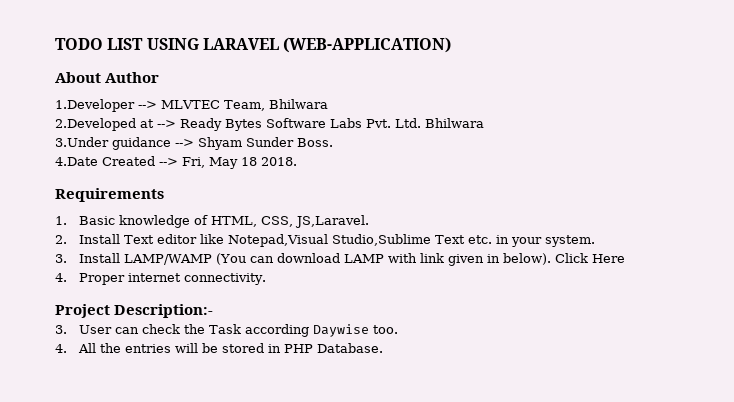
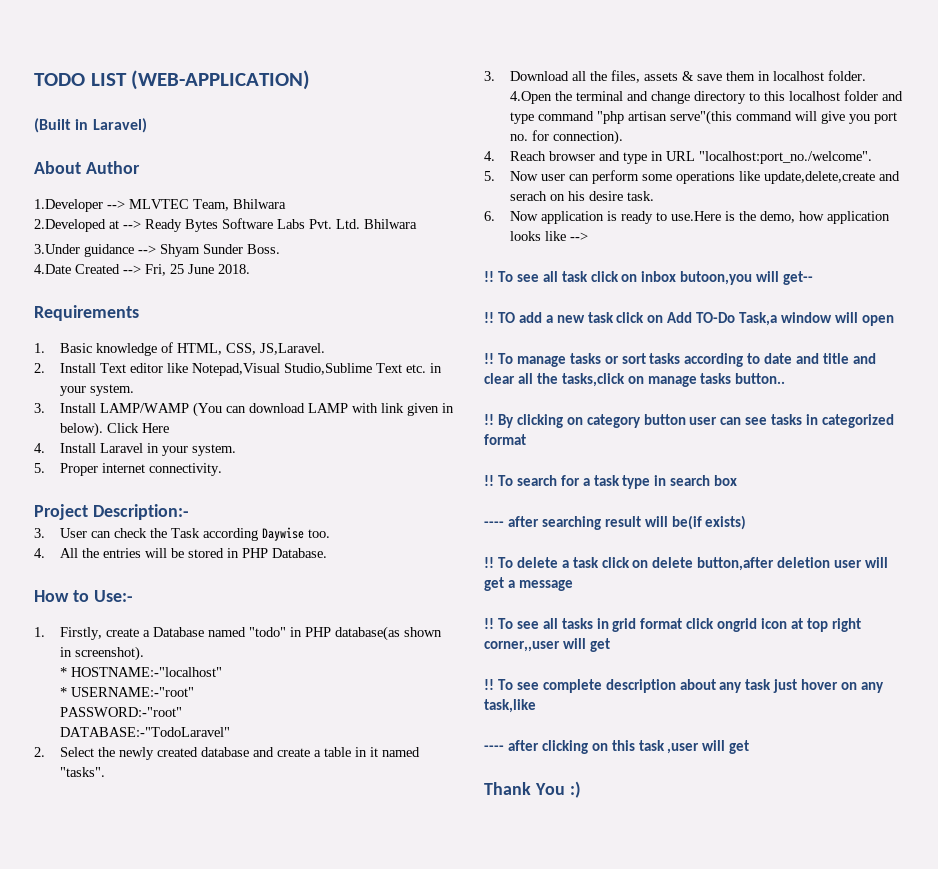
- TODO LIST USING LARAVEL (WEB-APPLICATION)
+ TODO LIST (WEB-APPLICATION)
+ (Built in Laravel)
- 4.Date Created --> Fri, May 18 2018.
+ 4.Date Created --> Fri, 25 June 2018.
- 4. Proper internet connectivity.
+ 4. Install Laravel in your system.
+ 5. Proper internet connectivity.
+ How to Use:-
+ 1. Firstly, create a Database named "todo" in PHP database(as shown in screenshot).
+ * HOSTNAME:-"localhost"
+ * USERNAME:-"root"
+ PASSWORD:-"root"
+ DATABASE:-"TodoLaravel"
+ 2. Select the newly created database and create a table in it named "tasks".
+ 3. Download all the files, assets & save them in localhost folder. 4.Open the terminal and change directory to this localhost folder and type command "php artisan serve"(this command will give you port no. for connection).
+ 4. Reach browser and type in URL "localhost:port_no./welcome".
+ 5. Now user can perform some operations like update,delete,create and serach on his desire task.
+ 6. Now application is ready to use.Here is the demo, how application looks like -->
+ !! To see all task click on inbox butoon,you will get--
+ !! TO add a new task click on Add TO-Do Task,a window will open
+ !! To manage tasks or sort tasks according to date and title and clear all the tasks,click on manage tasks button..
+ !! By clicking on category button user can see tasks in categorized format
+ !! To search for a task type in search box
+ ---- after searching result will be(if exists)
+ !! To delete a task click on delete button,after deletion user will get a message
+ !! To see all tasks in grid format click ongrid icon at top right corner,,user will get
+ !! To see complete description about any task just hover on any task,like
+ ---- after clicking on this task ,user will get
+ Thank You :)

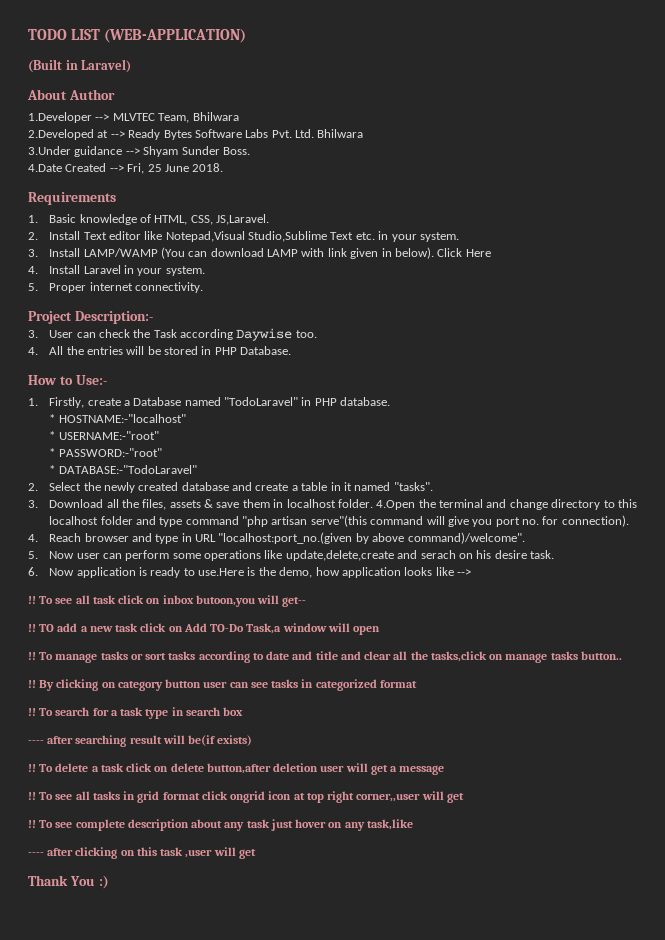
- 1. Firstly, create a Database named "todo" in PHP database(as shown in screenshot).
+ 1. Firstly, create a Database named "TodoLaravel" in PHP database.
- PASSWORD:-"root"
+ * PASSWORD:-"root"
- DATABASE:-"TodoLaravel"
+ * DATABASE:-"TodoLaravel"
- 4. Reach browser and type in URL "localhost:port_no./welcome".
+ 4. Reach browser and type in URL "localhost:port_no.(given by above command)/welcome".

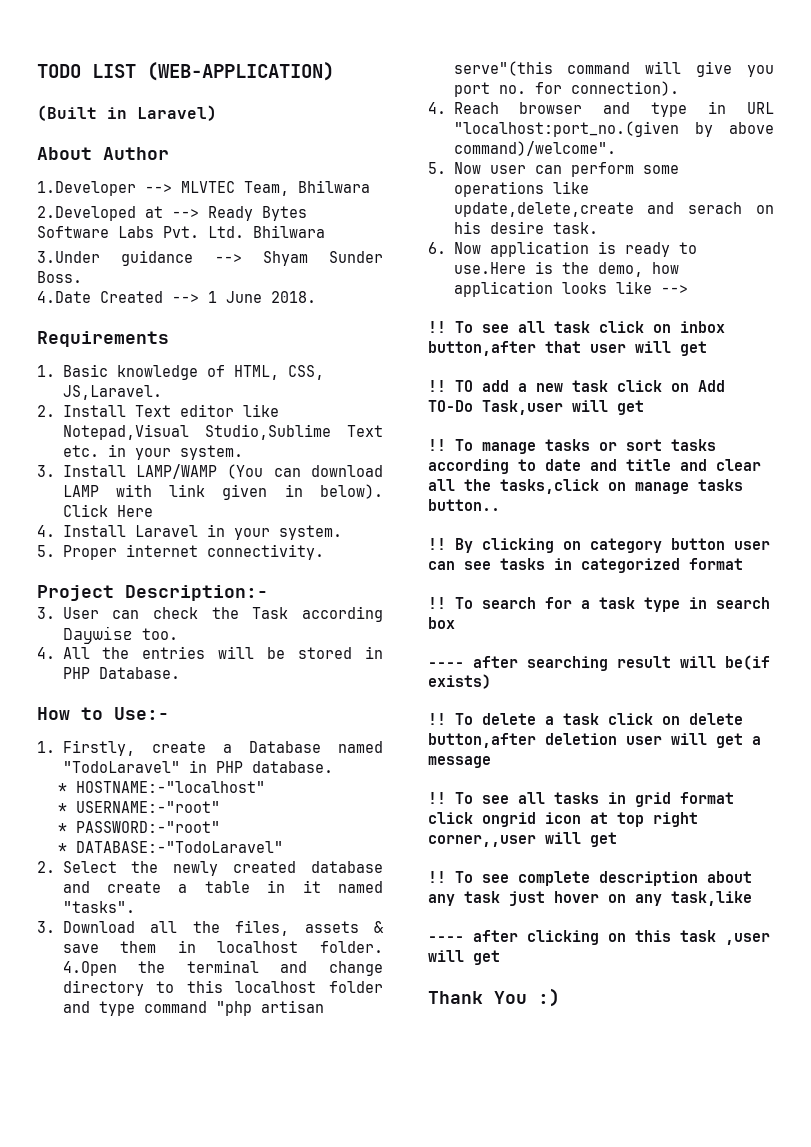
- 4.Date Created --> Fri, 25 June 2018.
+ 4.Date Created --> 1 June 2018.
- To see all task click on inbox butoon,you will get--
+ To see all task click on inbox button,after that user will get
- TO add a new task click on Add TO-Do Task,a window will open
+ TO add a new task click on Add TO-Do Task,user will get

